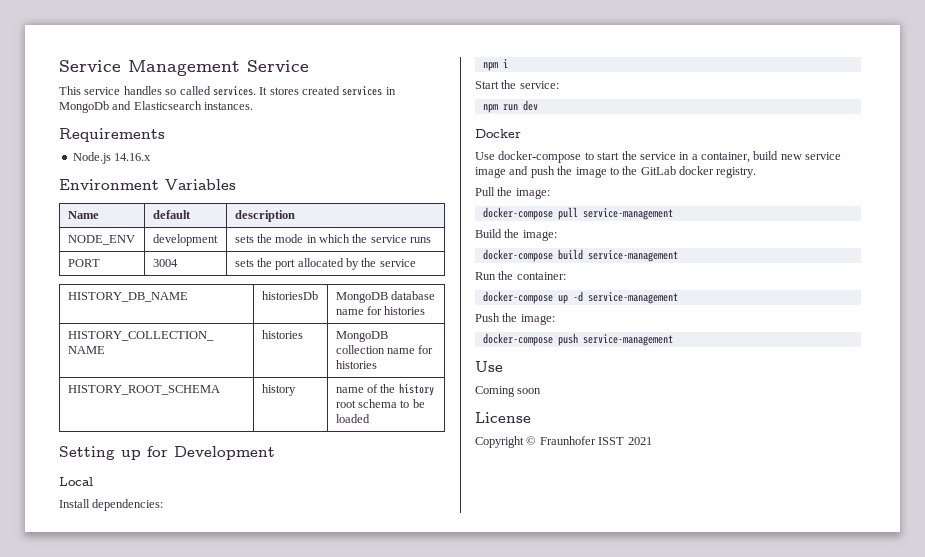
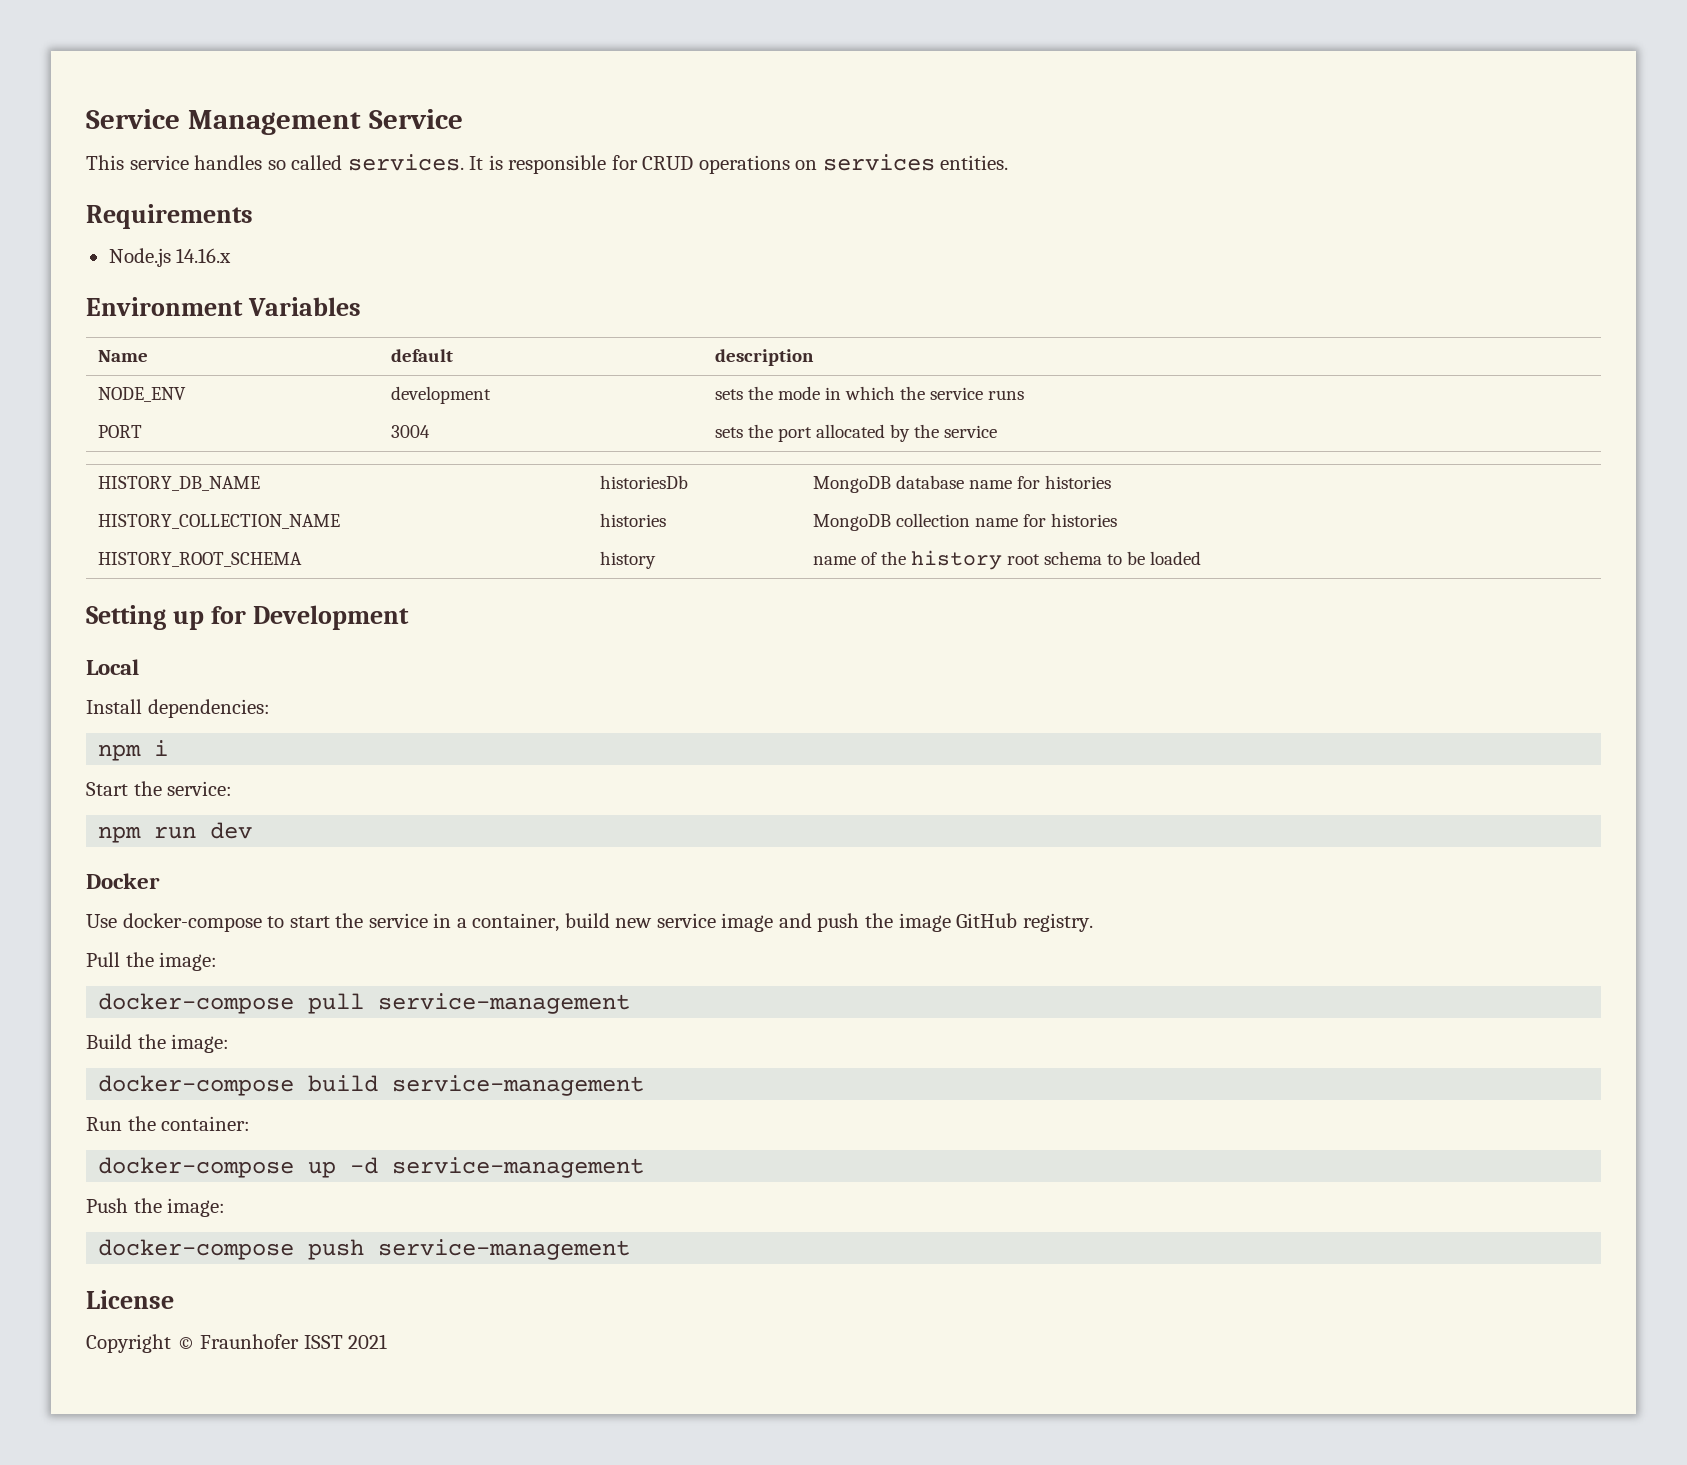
- It stores created services in MongoDb and Elasticsearch instances.
+ It is responsible for CRUD operations on services entities.
- Use docker-compose to start the service in a container, build new service image and push the image to the GitLab docker registry.
+ Use docker-compose to start the service in a container, build new service image and push the image GitHub registry.
  docker-compose push service-management
- Use
- Coming soon

